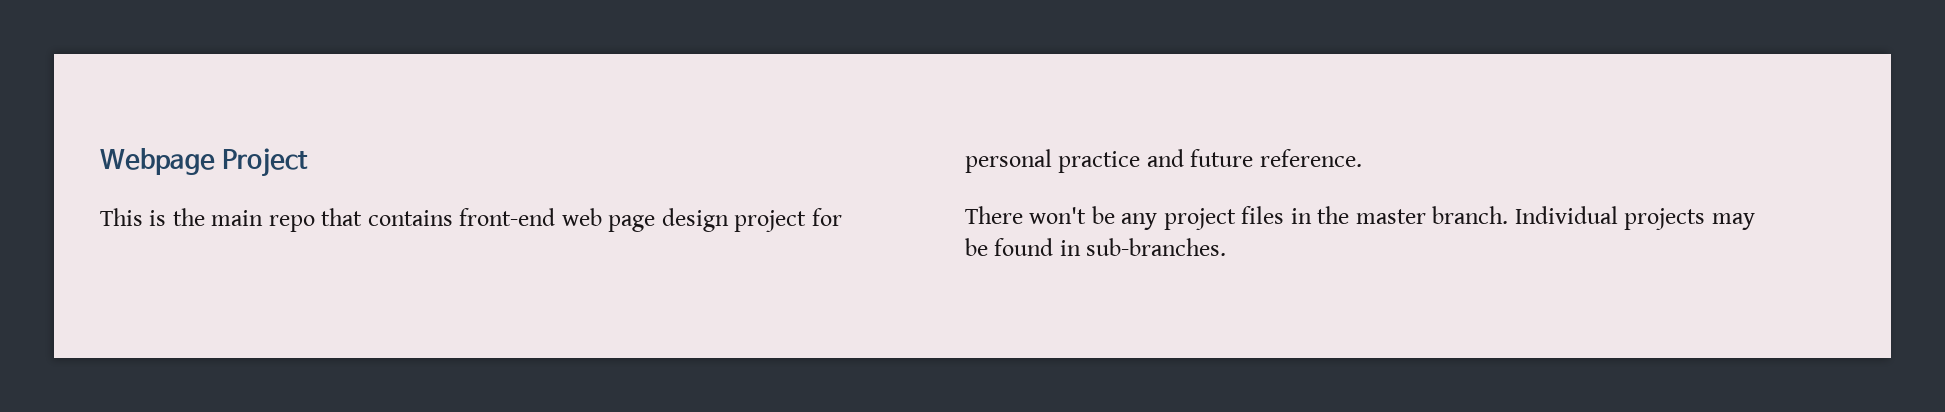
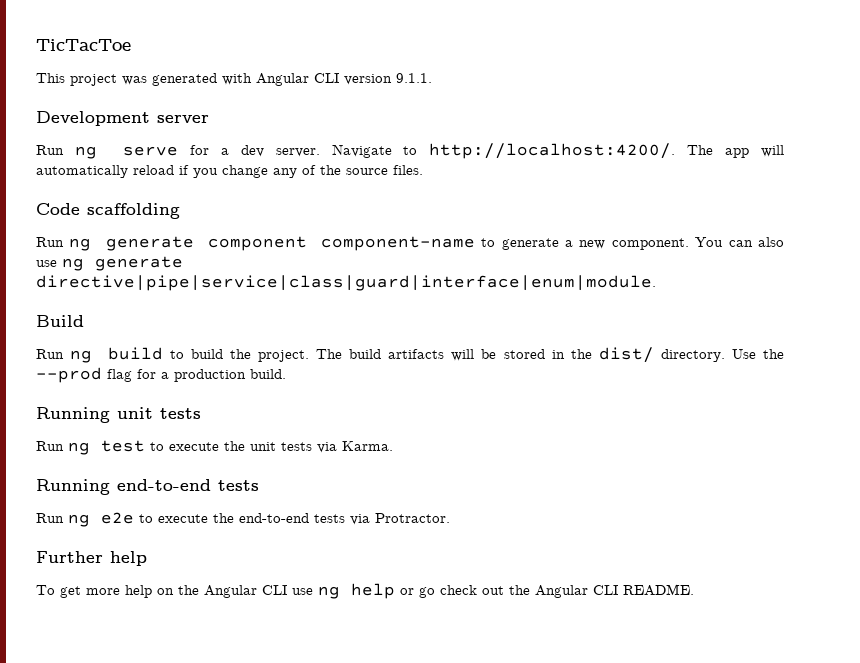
- Webpage Project
+ TicTacToe
- This is the main repo that contains front-end web page design project for personal practice and future reference.
- There won't be any project files in the master branch. Individual projects may be found in sub-branches.
+ This project was generated with Angular CLI version 9.1.1.
+ Development server
+ Run ng serve for a dev server. Navigate to http://localhost:4200/. The app will automatically reload if you change any of the source files.
+ Code scaffolding
+ Run ng generate component component-name to generate a new component. You can also use ng generate directive|pipe|service|class|guard|interface|enum|module.
+ Build
+ Run ng build to build the project. The build artifacts will be stored in the dist/ directory. Use the --prod flag for a production build.
+ Running unit tests
+ Run ng test to execute the unit tests via Karma.
+ Running end-to-end tests
+ Run ng e2e to execute the end-to-end tests via Protractor.
+ Further help
+ To get more help on the Angular CLI use ng help or go check out the Angular CLI README.

